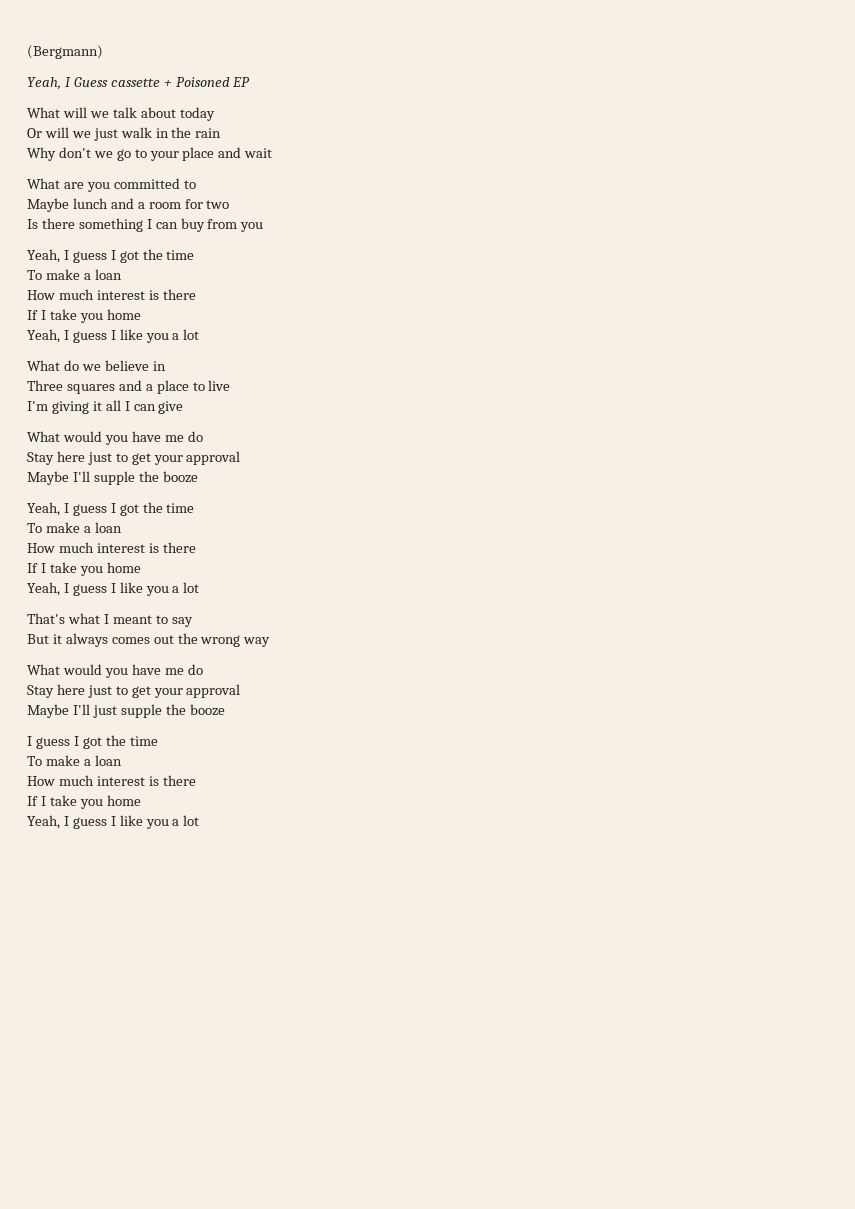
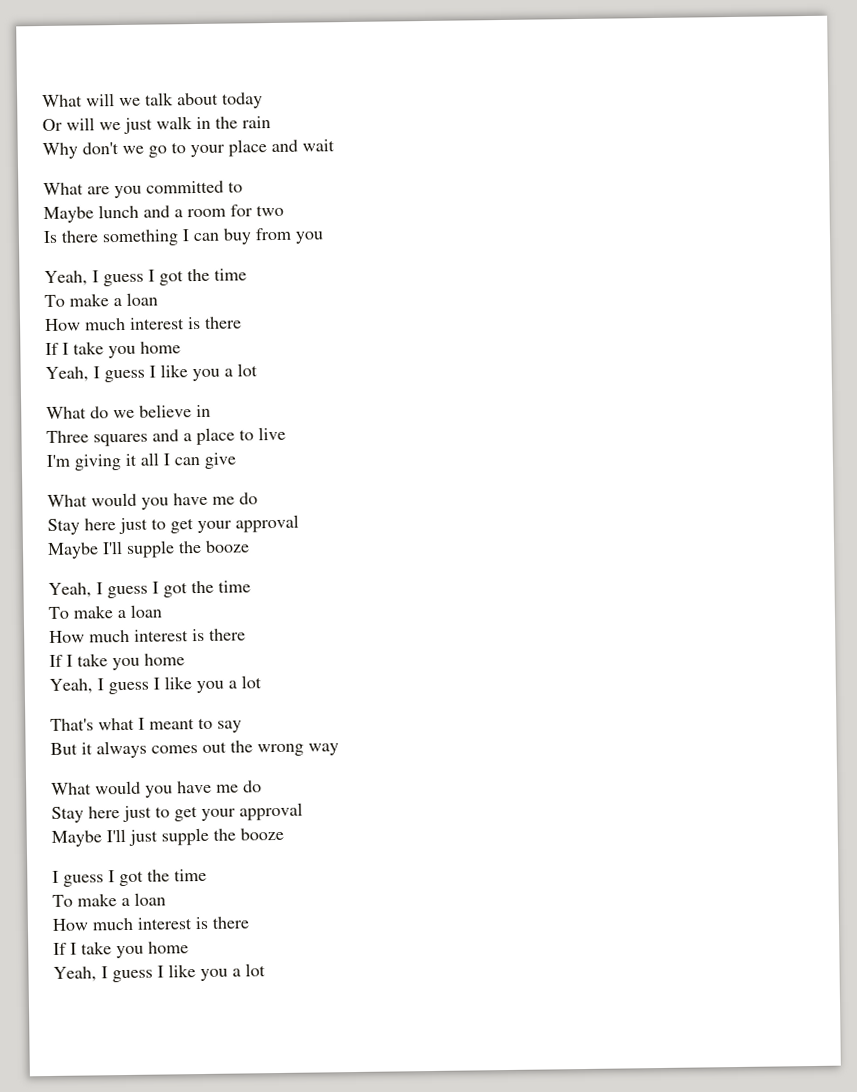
- (Bergmann)
- Yeah, I Guess cassette + Poisoned EP

